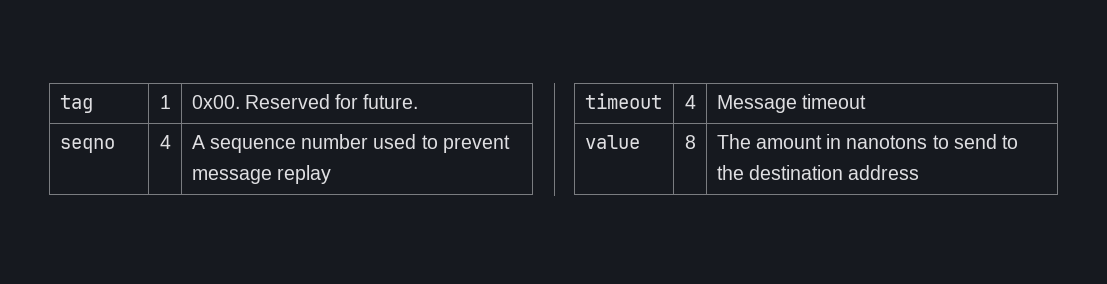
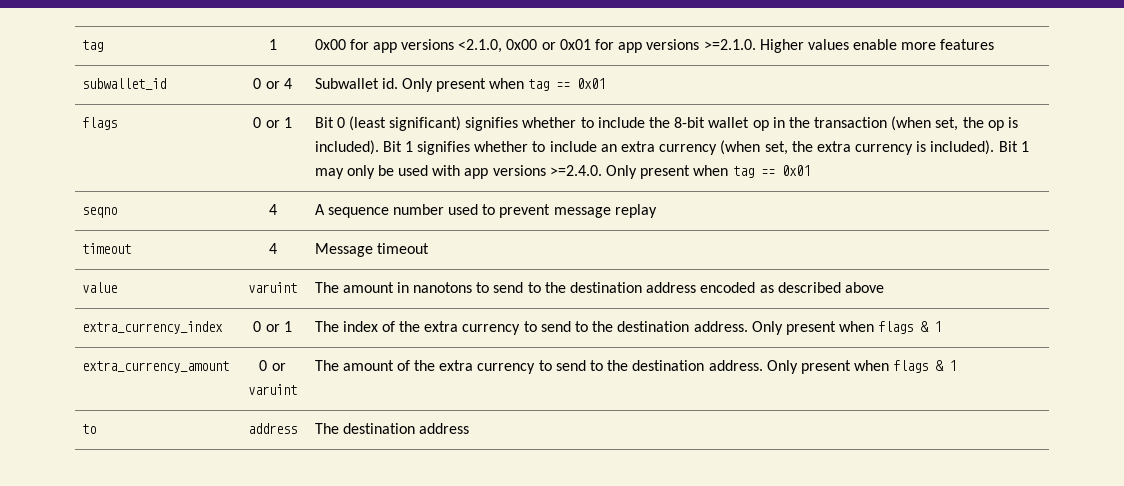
- tag | 1 | 0x00. Reserved for future.
+ tag | 1 | 0x00 for app versions <2.1.0, 0x00 or 0x01 for app versions >=2.1.0. Higher values enable more features
+ subwallet_id | 0 or 4 | Subwallet id. Only present when tag == 0x01
+ flags | 0 or 1 | Bit 0 (least significant) signifies whether to include the 8-bit wallet op in the transaction (when set, the op is included). Bit 1 signifies whether to include an extra currency (when set, the extra currency is included). Bit 1 may only be used with app versions >=2.4.0. Only present when tag == 0x01
- value | 8 | The amount in nanotons to send to the destination address
+ value | varuint | The amount in nanotons to send to the destination address encoded as described above
+ extra_currency_index | 0 or 1 | The index of the extra currency to send to the destination address. Only present when flags & 1
+ extra_currency_amount | 0 or varuint | The amount of the extra currency to send to the destination address. Only present when flags & 1
+ to | address | The destination address

